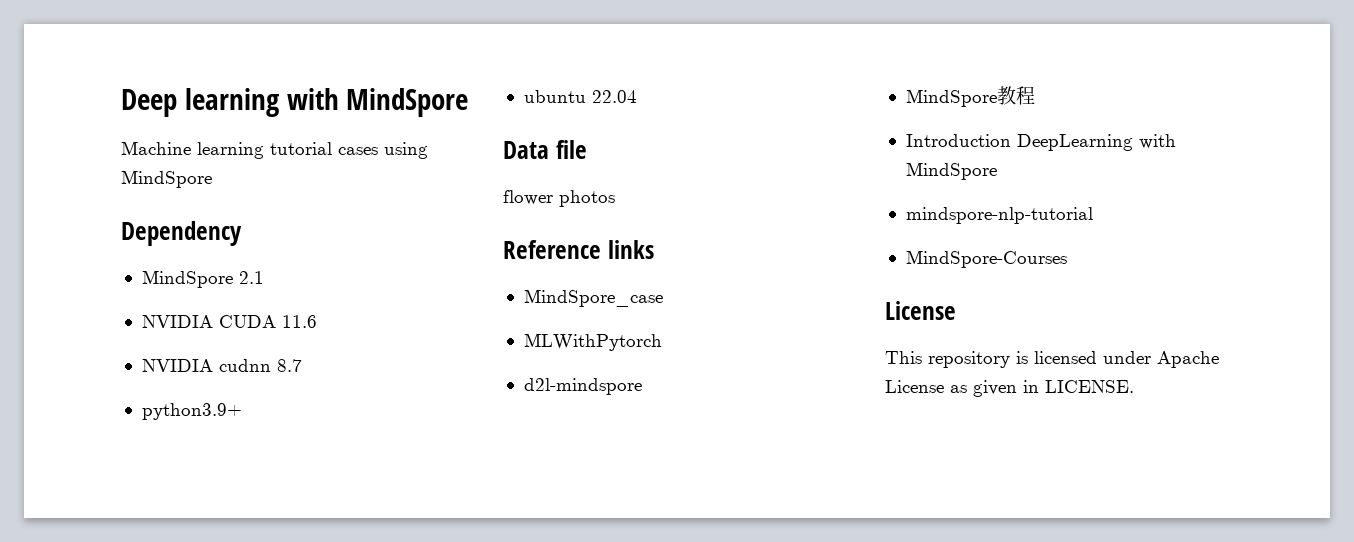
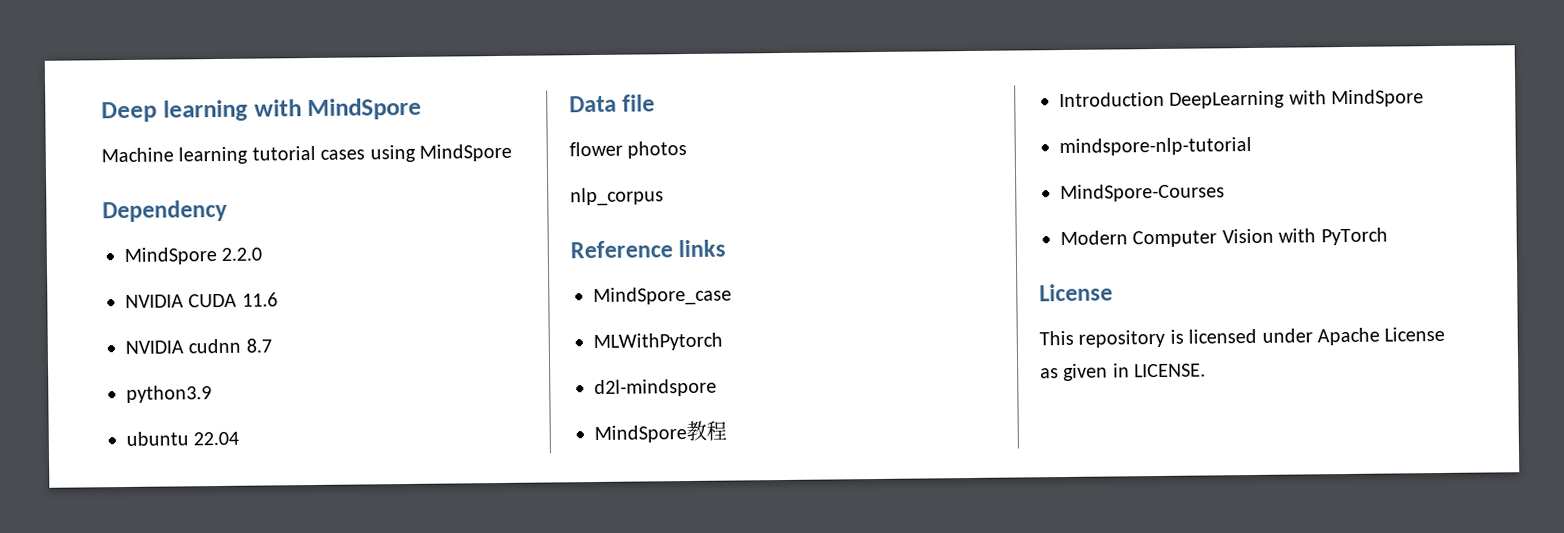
- MindSpore 2.1
+ MindSpore 2.2.0
- python3.9+
+ python3.9
+ nlp_corpus
+ Modern Computer Vision with PyTorch

